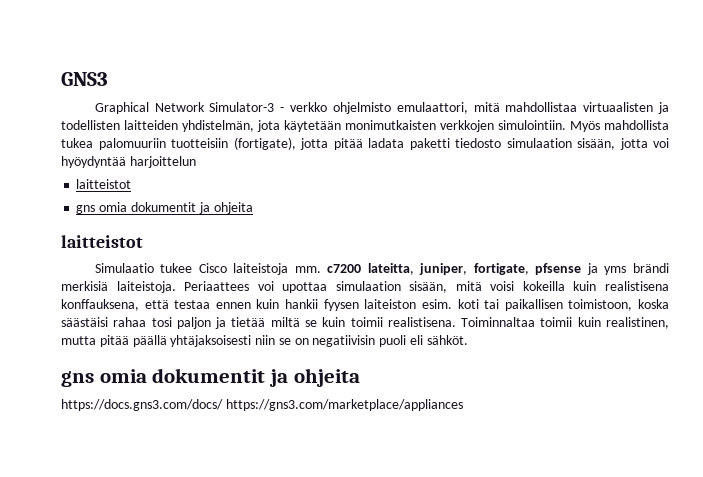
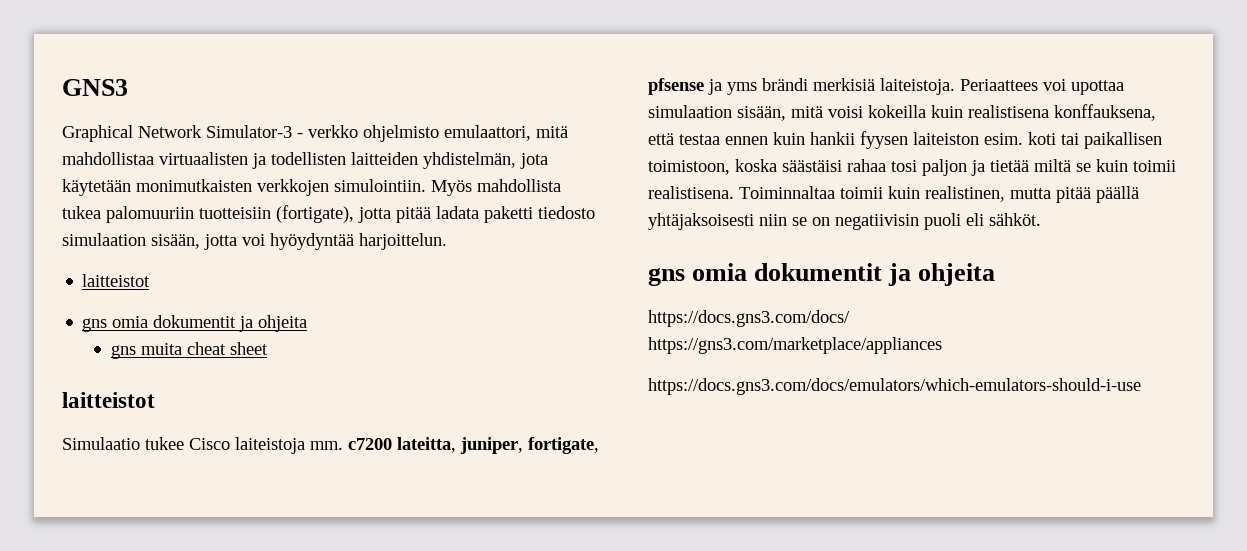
- Myös mahdollista tukea palomuuriin tuotteisiin (fortigate), jotta pitää ladata paketti tiedosto simulaation sisään, jotta voi hyöydyntää harjoittelun
+ Myös mahdollista tukea palomuuriin tuotteisiin (fortigate), jotta pitää ladata paketti tiedosto simulaation sisään, jotta voi hyöydyntää harjoittelun.
+ gns muita cheat sheet
- https://docs.gns3.com/docs/ https://gns3.com/marketplace/appliances
+ https://docs.gns3.com/docs/
+ https://gns3.com/marketplace/appliances
+ https://docs.gns3.com/docs/emulators/which-emulators-should-i-use

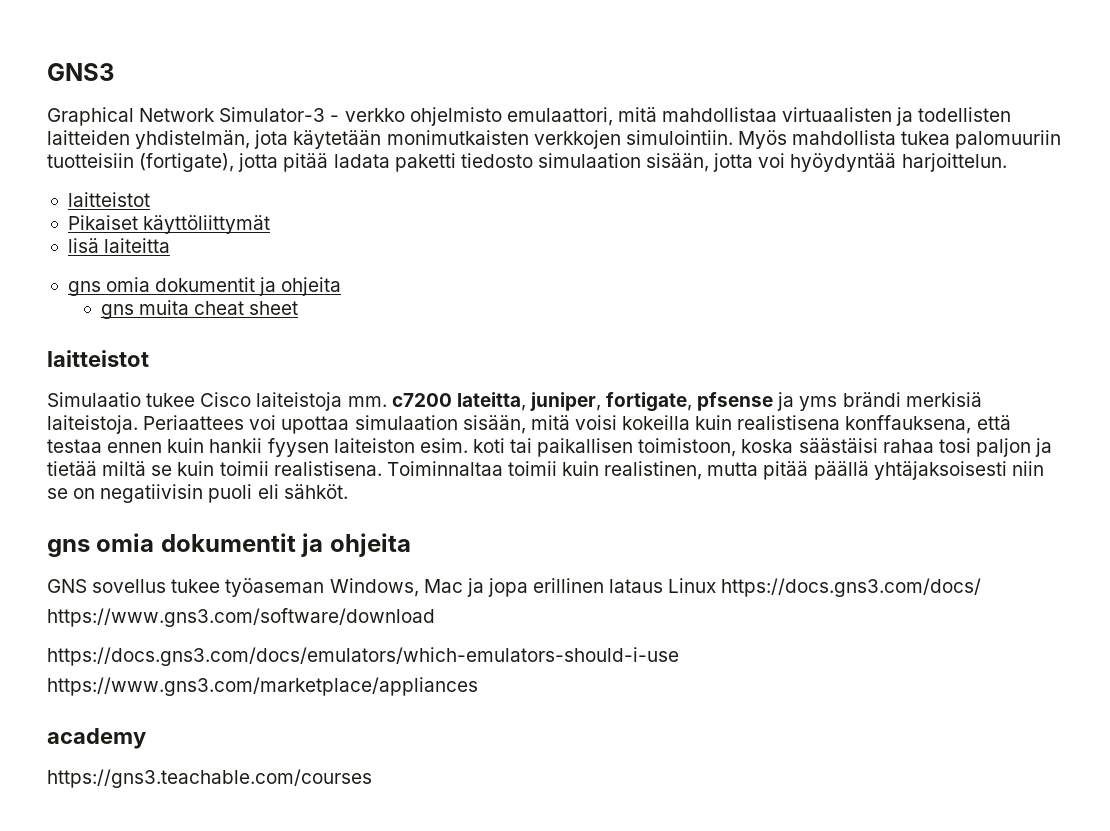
+ Pikaiset käyttöliittymät
+ lisä laiteitta
- https://docs.gns3.com/docs/
+ GNS sovellus tukee työaseman Windows, Mac ja jopa erillinen lataus Linux https://docs.gns3.com/docs/
- https://gns3.com/marketplace/appliances
+ https://www.gns3.com/software/download
+ https://www.gns3.com/marketplace/appliances
+ academy
+ https://gns3.teachable.com/courses

